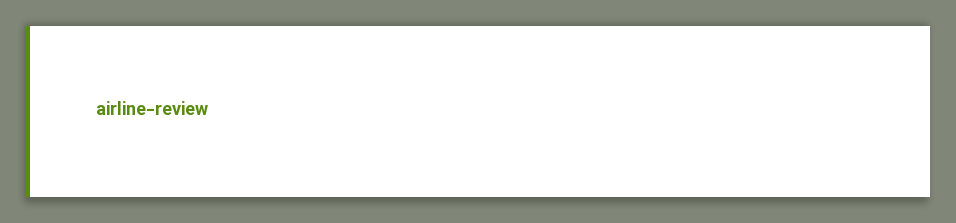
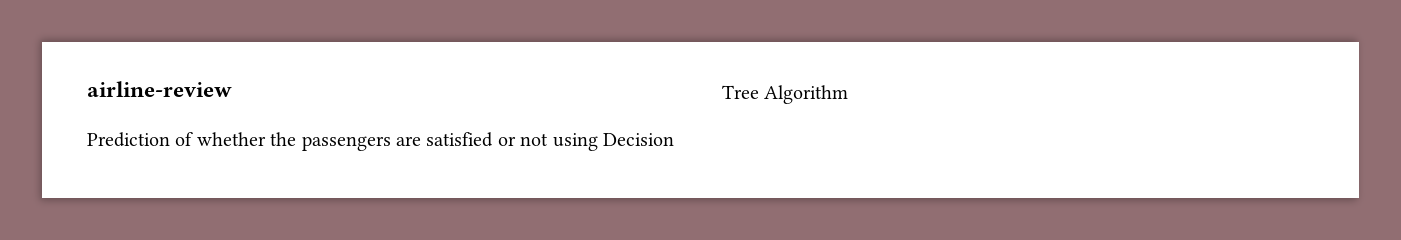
+ Prediction of whether the passengers are satisfied or not using Decision Tree Algorithm

